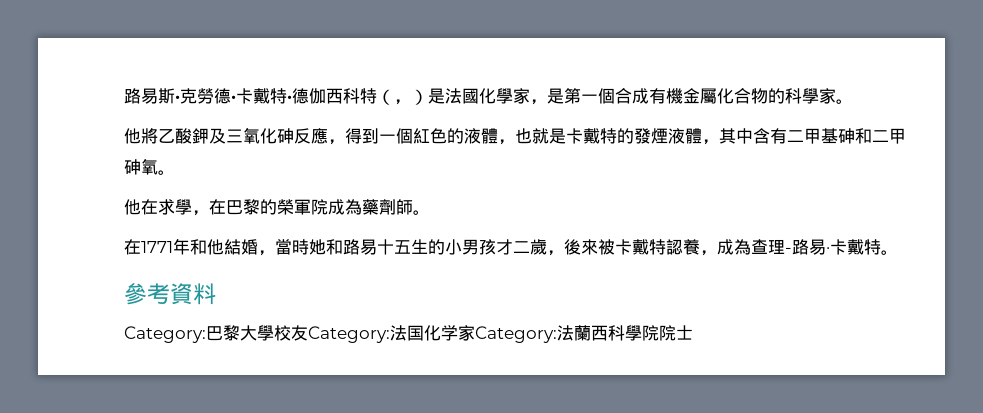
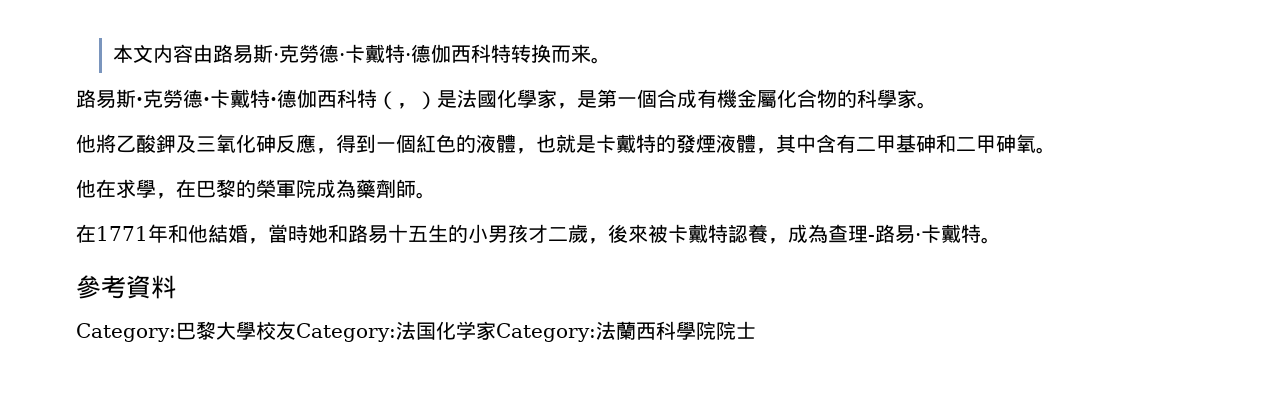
+ 本文内容由路易斯·克勞德·卡戴特·德伽西科特转换而来。

